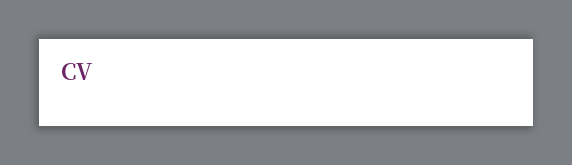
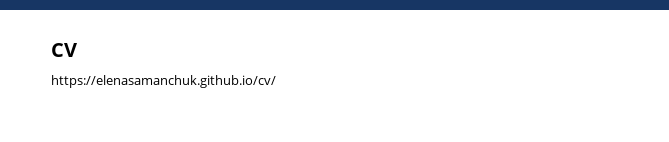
+ https://elenasamanchuk.github.io/cv/

